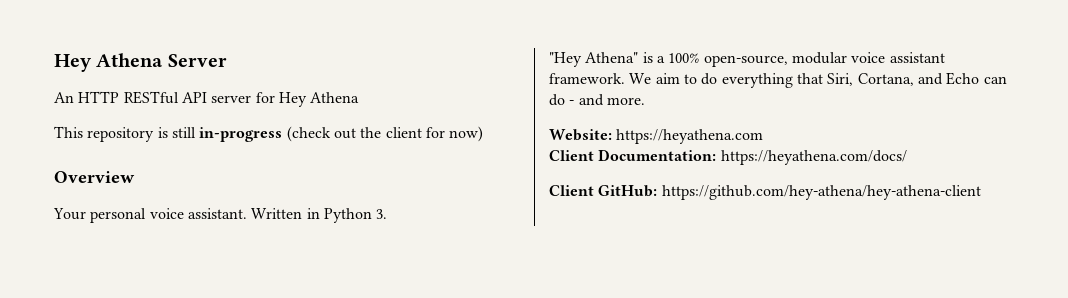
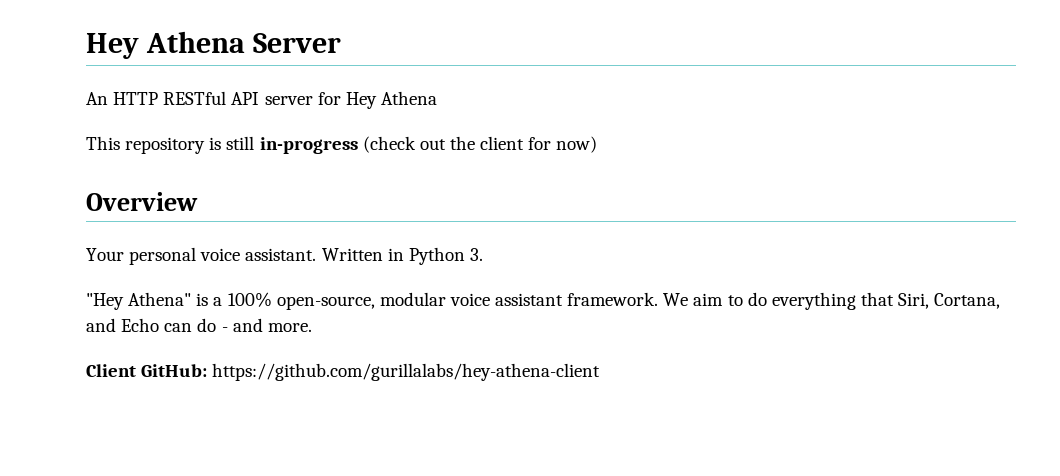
- Website: https://heyathena.com
- Client Documentation: https://heyathena.com/docs/
- Client GitHub: https://github.com/hey-athena/hey-athena-client
+ Client GitHub: https://github.com/gurillalabs/hey-athena-client

